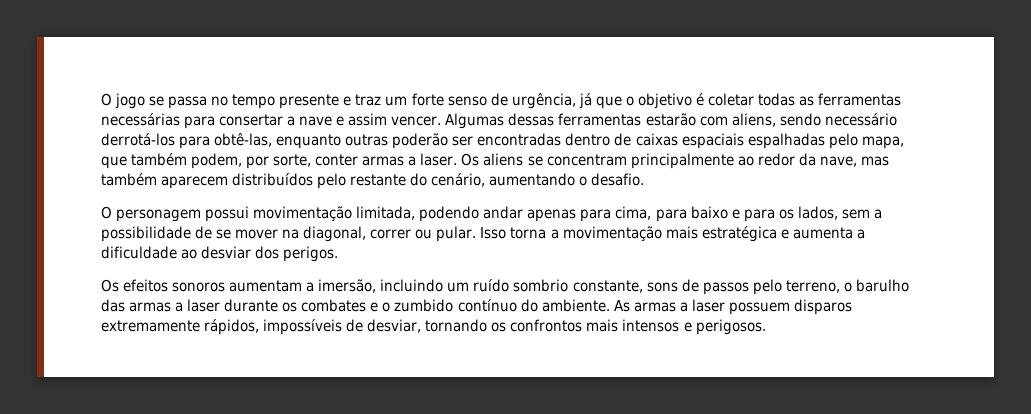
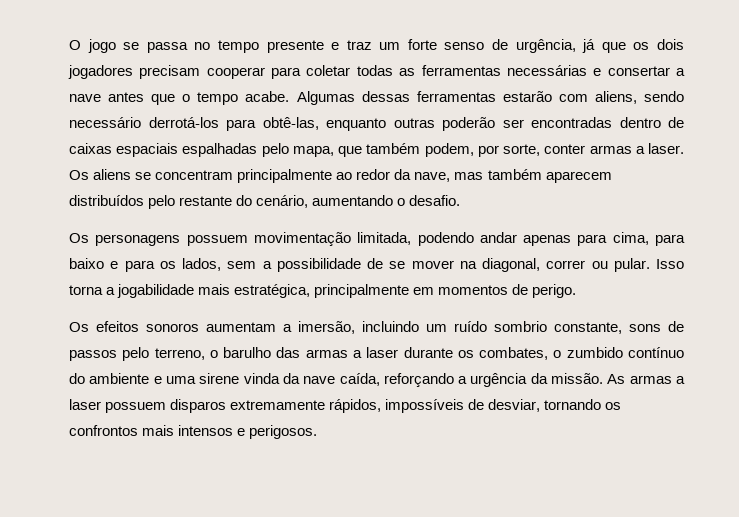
- O jogo se passa no tempo presente e traz um forte senso de urgência, já que o objetivo é coletar todas as ferramentas necessárias para consertar a nave e assim vencer.
+ O jogo se passa no tempo presente e traz um forte senso de urgência, já que os dois jogadores precisam cooperar para coletar todas as ferramentas necessárias e consertar a nave antes que o tempo acabe.
- O personagem possui movimentação limitada, podendo andar apenas para cima, para baixo e para os lados, sem a possibilidade de se mover na diagonal, correr ou pular.
+ Os personagens possuem movimentação limitada, podendo andar apenas para cima, para baixo e para os lados, sem a possibilidade de se mover na diagonal, correr ou pular.
- Isso torna a movimentação mais estratégica e aumenta a dificuldade ao desviar dos perigos.
+ Isso torna a jogabilidade mais estratégica, principalmente em momentos de perigo.
- Os efeitos sonoros aumentam a imersão, incluindo um ruído sombrio constante, sons de passos pelo terreno, o barulho das armas a laser durante os combates e o zumbido contínuo do ambiente.
+ Os efeitos sonoros aumentam a imersão, incluindo um ruído sombrio constante, sons de passos pelo terreno, o barulho das armas a laser durante os combates, o zumbido contínuo do ambiente e uma sirene vinda da nave caída, reforçando a urgência da missão.

